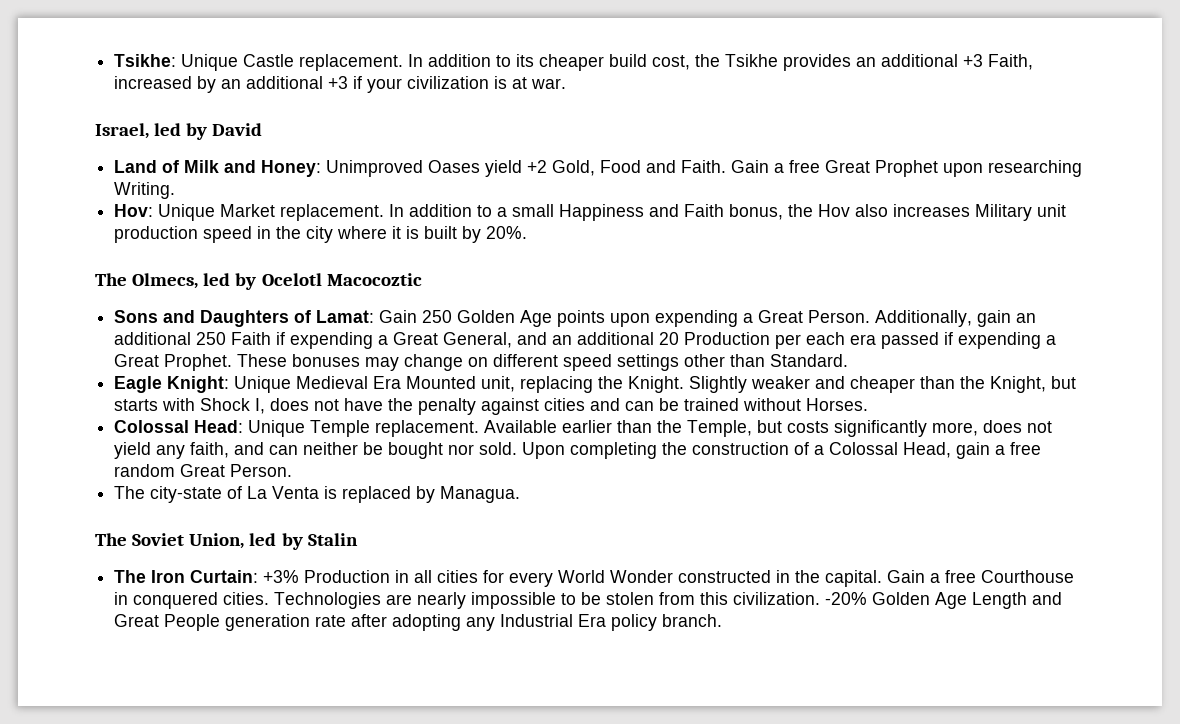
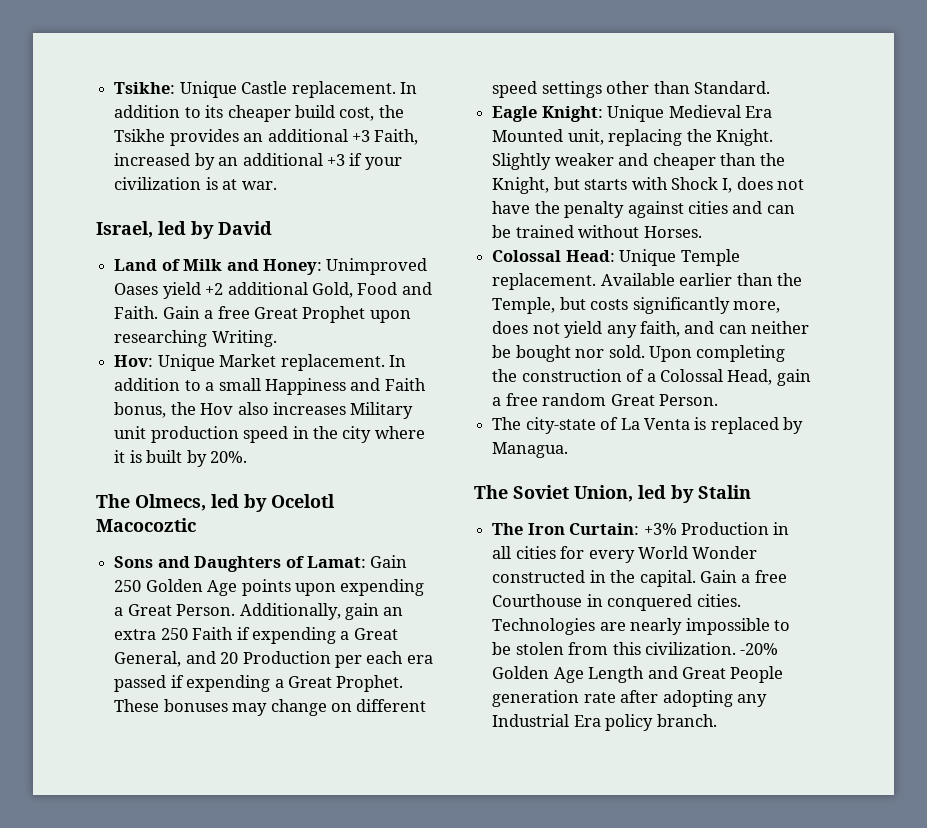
- Land of Milk and Honey: Unimproved Oases yield +2 Gold, Food and Faith.
+ Land of Milk and Honey: Unimproved Oases yield +2 additional Gold, Food and Faith.
- Additionally, gain an additional 250 Faith if expending a Great General, and an additional 20 Production per each era passed if expending a Great Prophet.
+ Additionally, gain an extra 250 Faith if expending a Great General, and 20 Production per each era passed if expending a Great Prophet.

